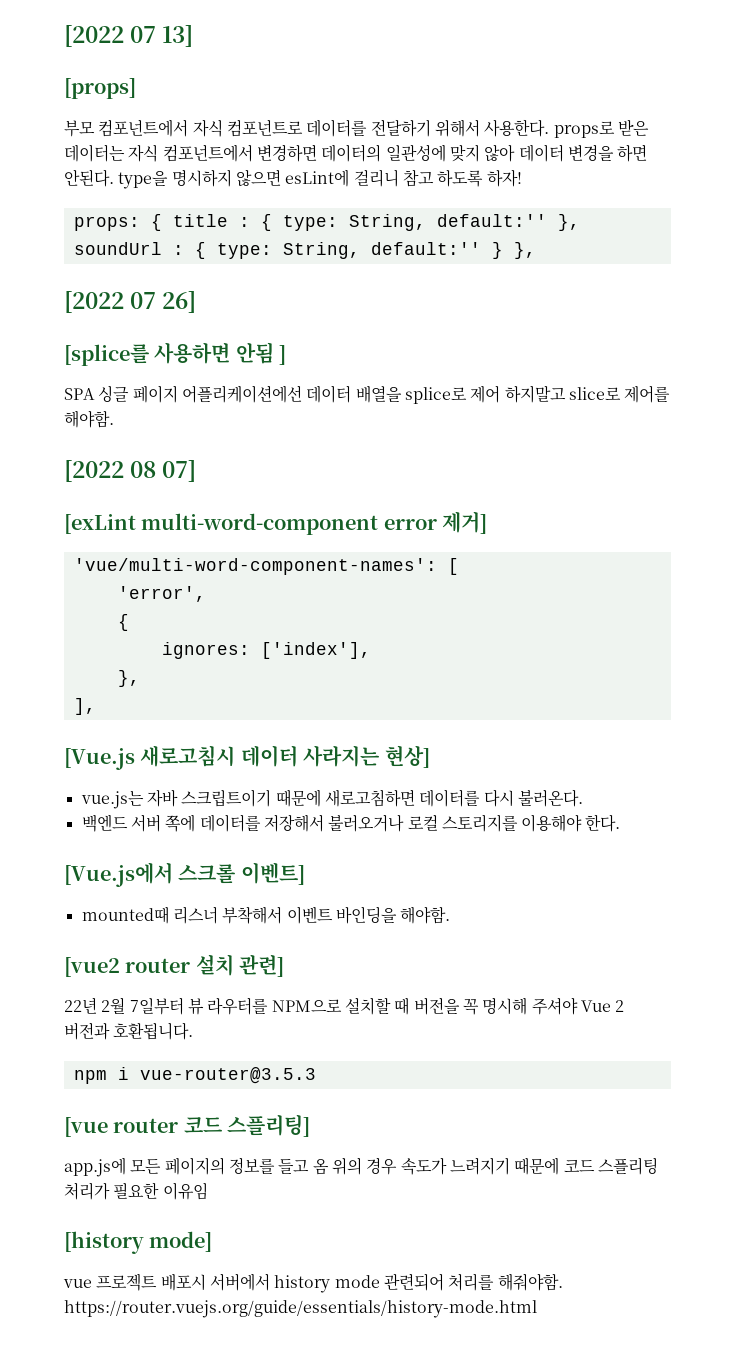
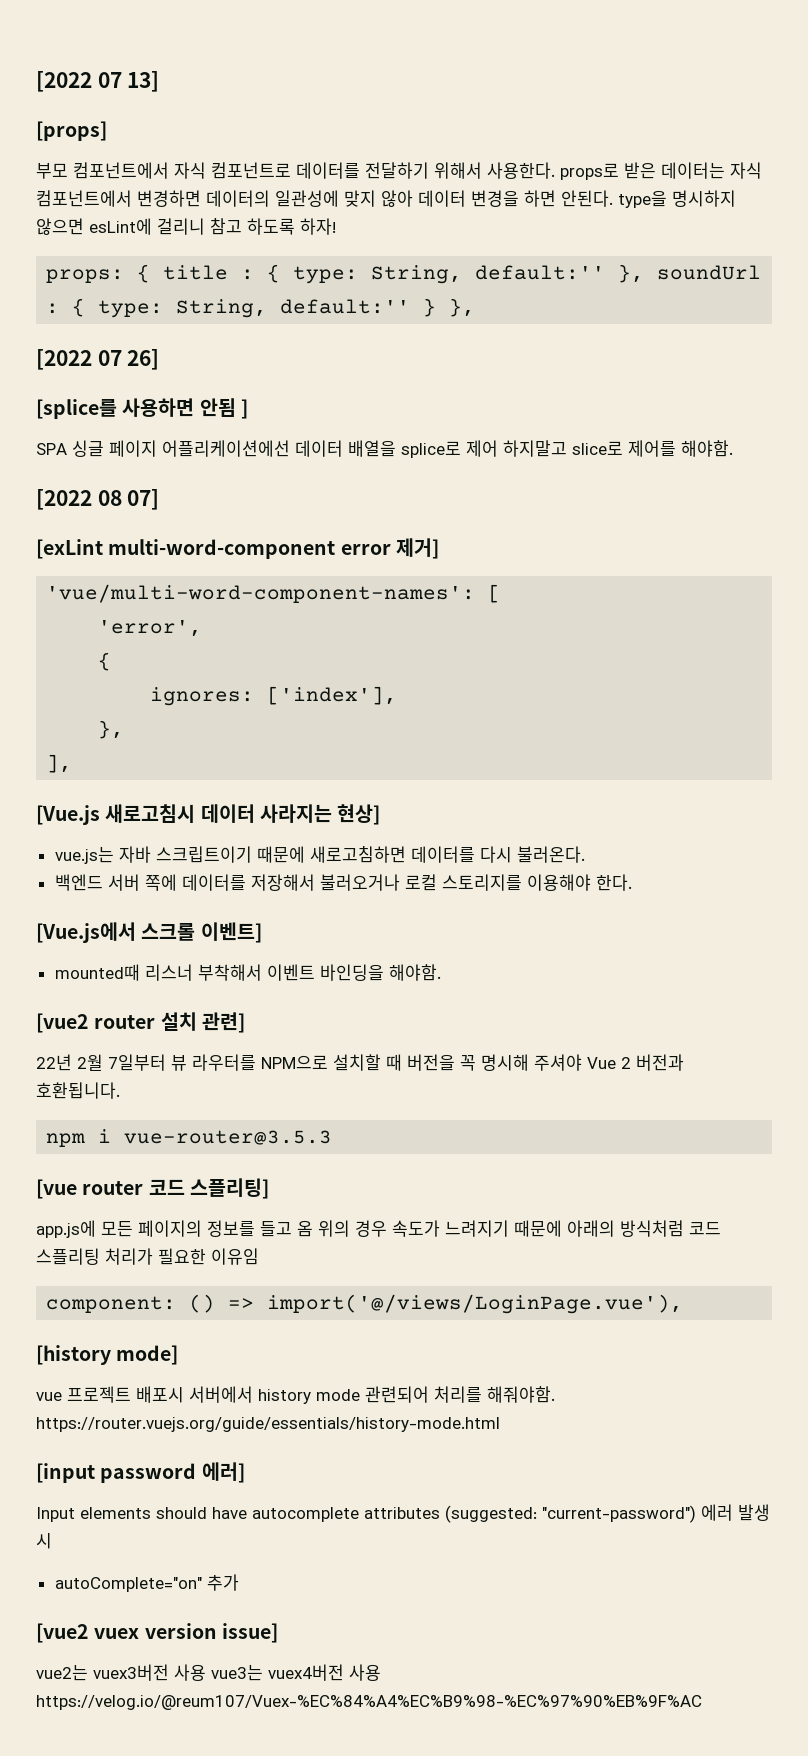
- app.js에 모든 페이지의 정보를 들고 옴 위의 경우 속도가 느려지기 때문에 코드 스플리팅 처리가 필요한 이유임
+ app.js에 모든 페이지의 정보를 들고 옴 위의 경우 속도가 느려지기 때문에 아래의 방식처럼 코드 스플리팅 처리가 필요한 이유임
+ component: () => import('@/views/LoginPage.vue'),
+ [input password 에러]
+ Input elements should have autocomplete attributes (suggested: "current-password") 에러 발생 시
+ autoComplete="on" 추가
+ [vue2 vuex version issue]
+ vue2는 vuex3버전 사용 vue3는 vuex4버전 사용 https://velog.io/@reum107/Vuex-%EC%84%A4%EC%B9%98-%EC%97%90%EB%9F%AC

